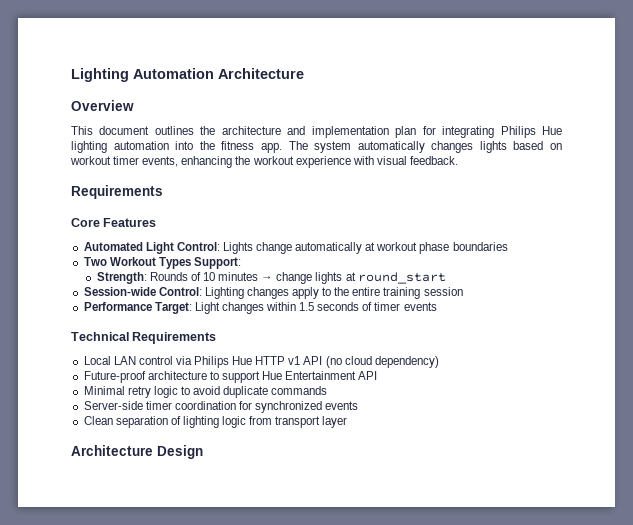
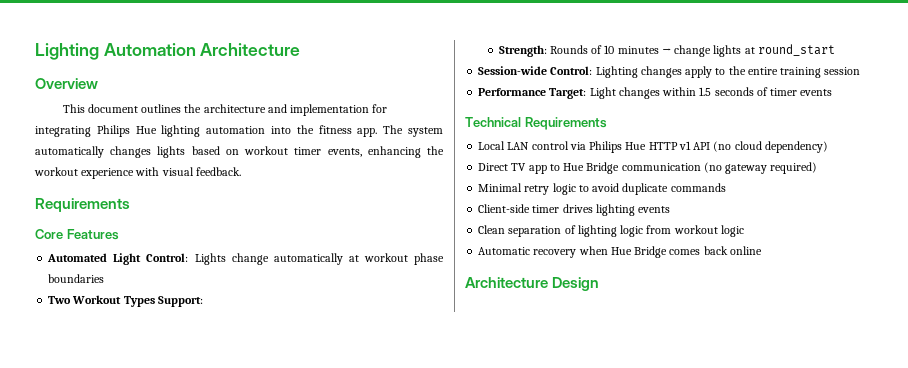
- This document outlines the architecture and implementation plan for integrating Philips Hue lighting automation into the fitness app.
+ This document outlines the architecture and implementation for integrating Philips Hue lighting automation into the fitness app.
- Future-proof architecture to support Hue Entertainment API
+ Direct TV app to Hue Bridge communication (no gateway required)
- Server-side timer coordination for synchronized events
+ Client-side timer drives lighting events
- Clean separation of lighting logic from transport layer
+ Clean separation of lighting logic from workout logic
+ Automatic recovery when Hue Bridge comes back online

